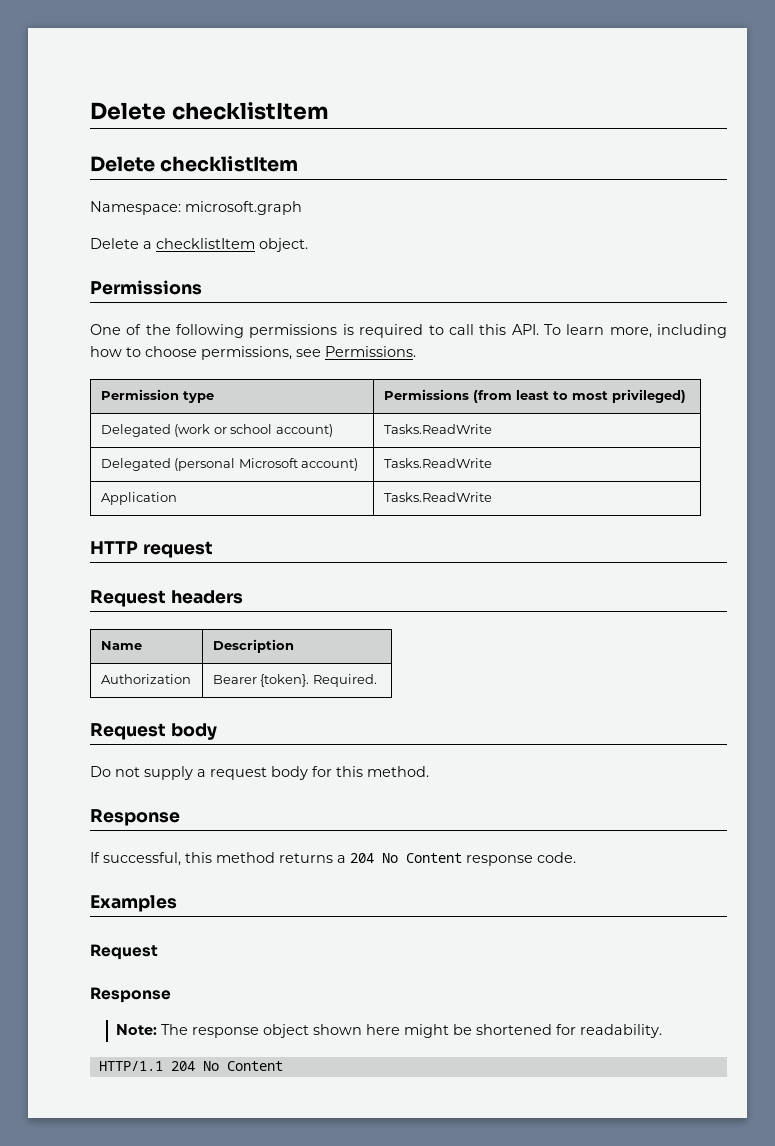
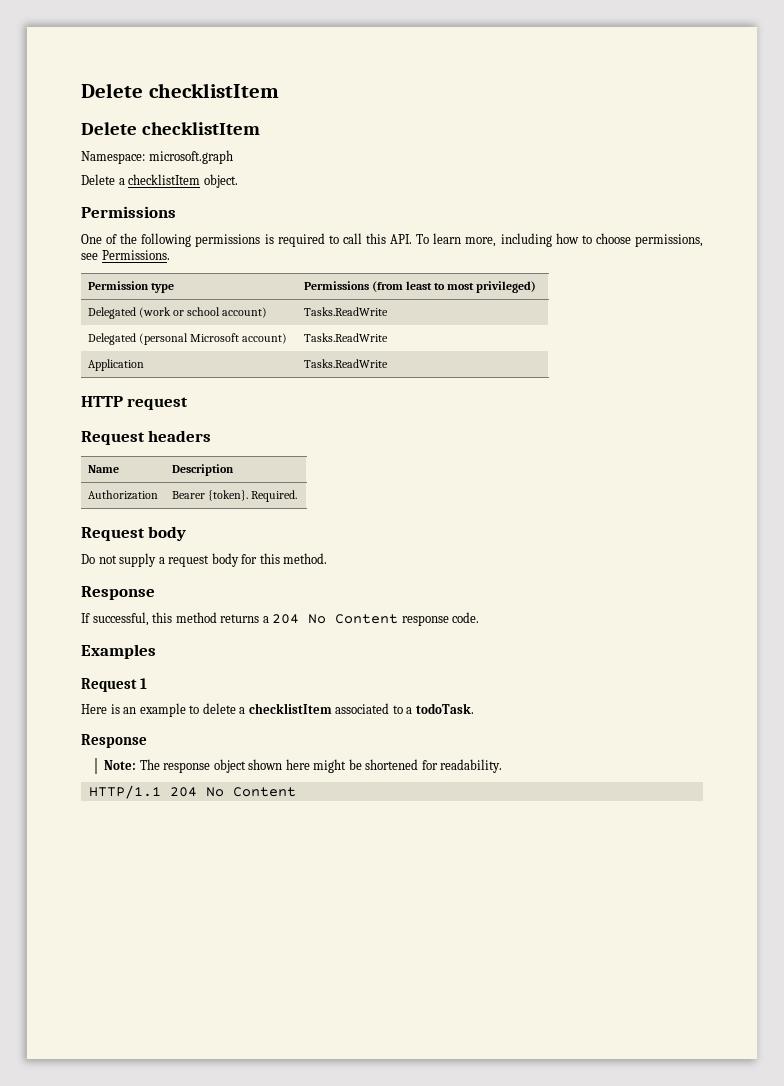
  Examples
- Request
+ Request 1
+ Here is an example to delete a checklistItem associated to a todoTask.

